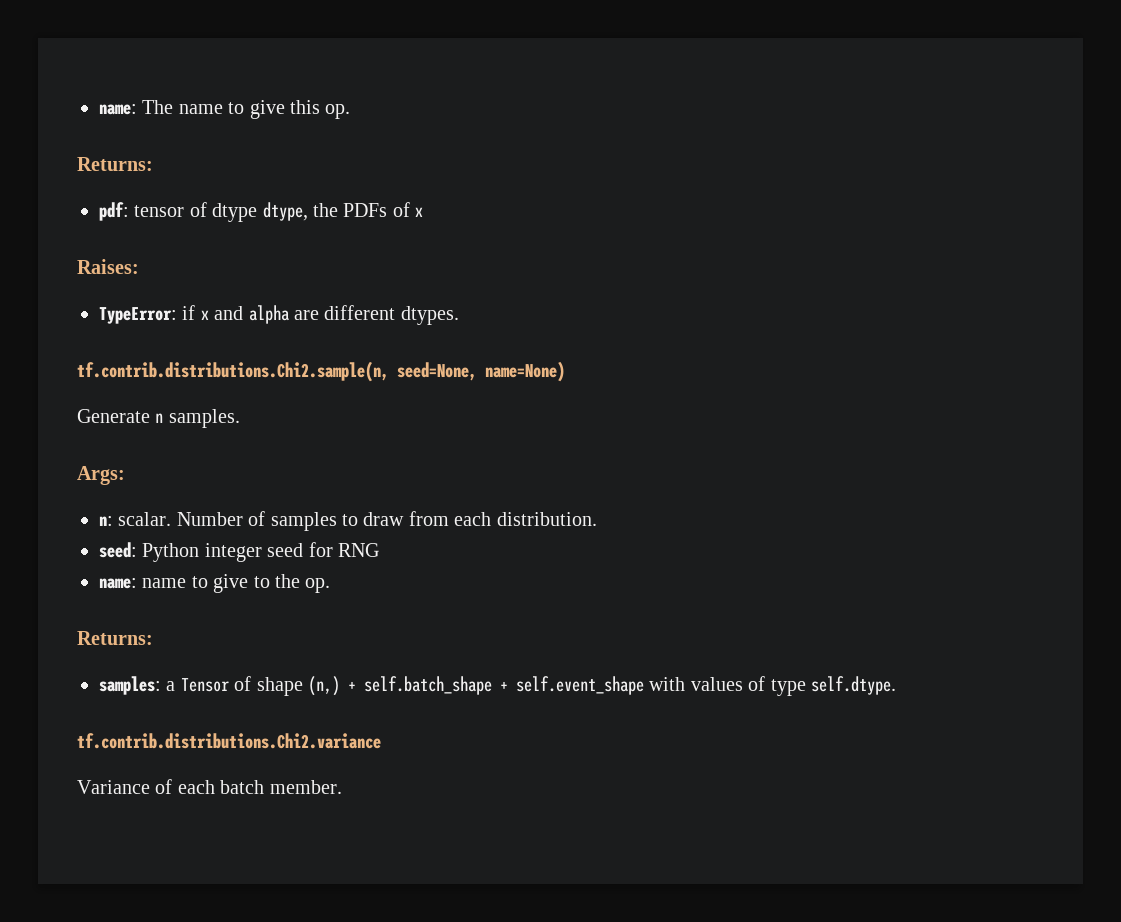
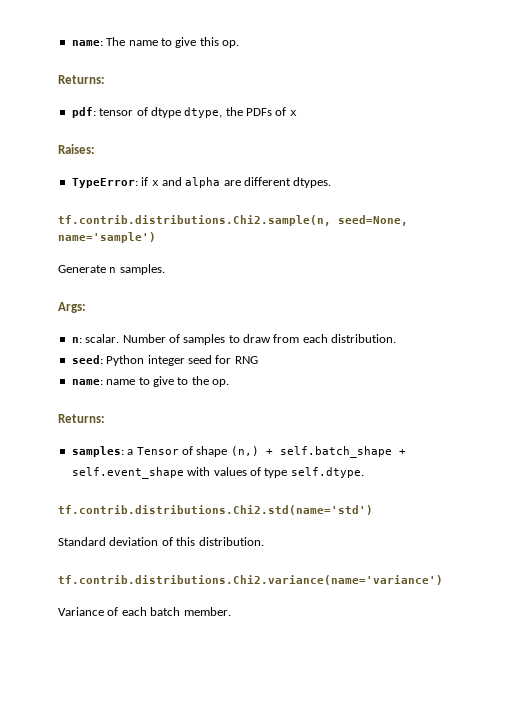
- tf.contrib.distributions.Chi2.sample(n, seed=None, name=None)
+ tf.contrib.distributions.Chi2.sample(n, seed=None, name='sample')
- tf.contrib.distributions.Chi2.variance
+ tf.contrib.distributions.Chi2.std(name='std')
+ Standard deviation of this distribution.
+ tf.contrib.distributions.Chi2.variance(name='variance')

